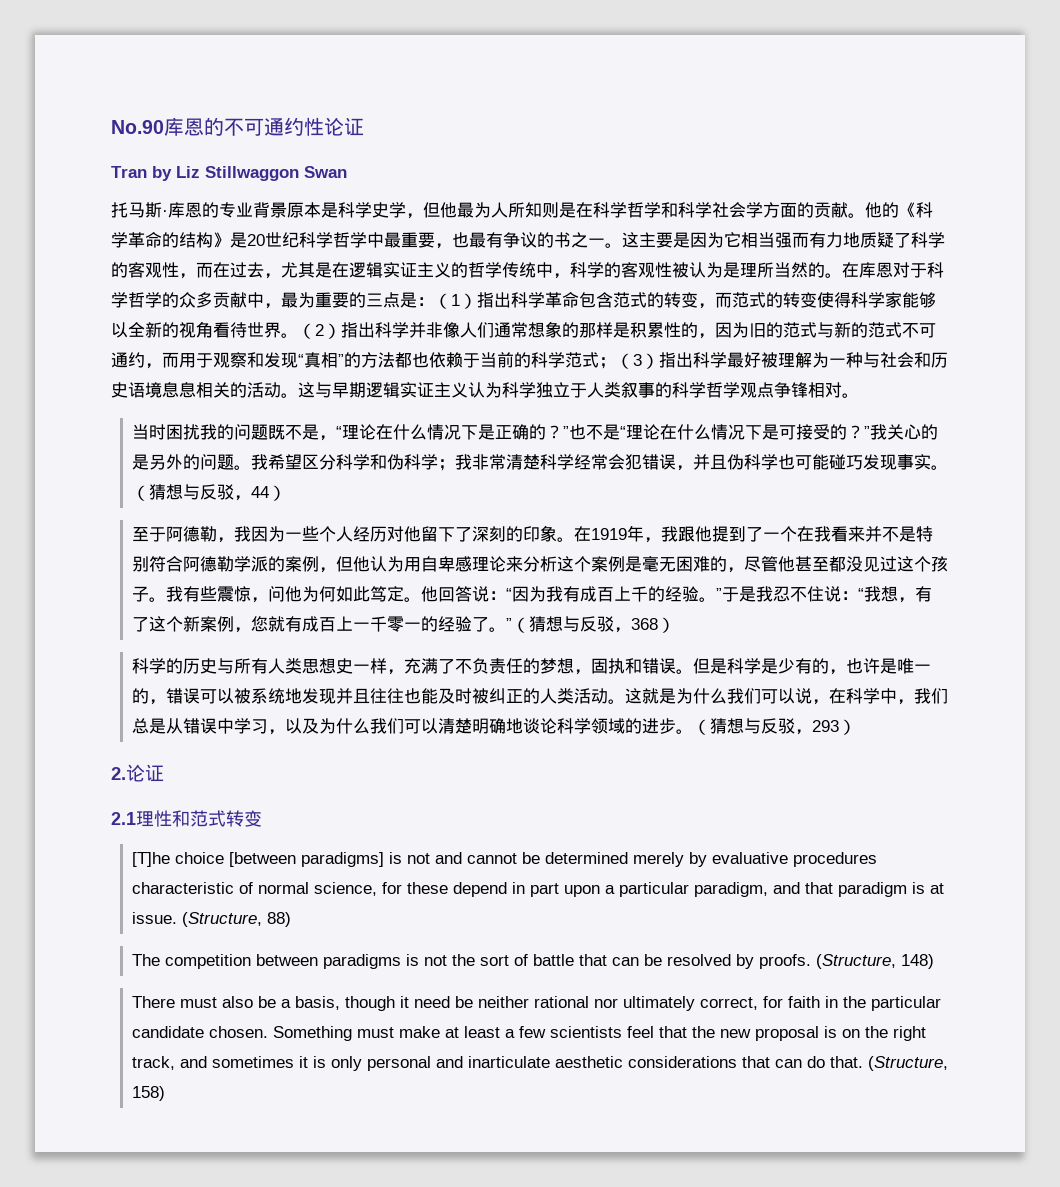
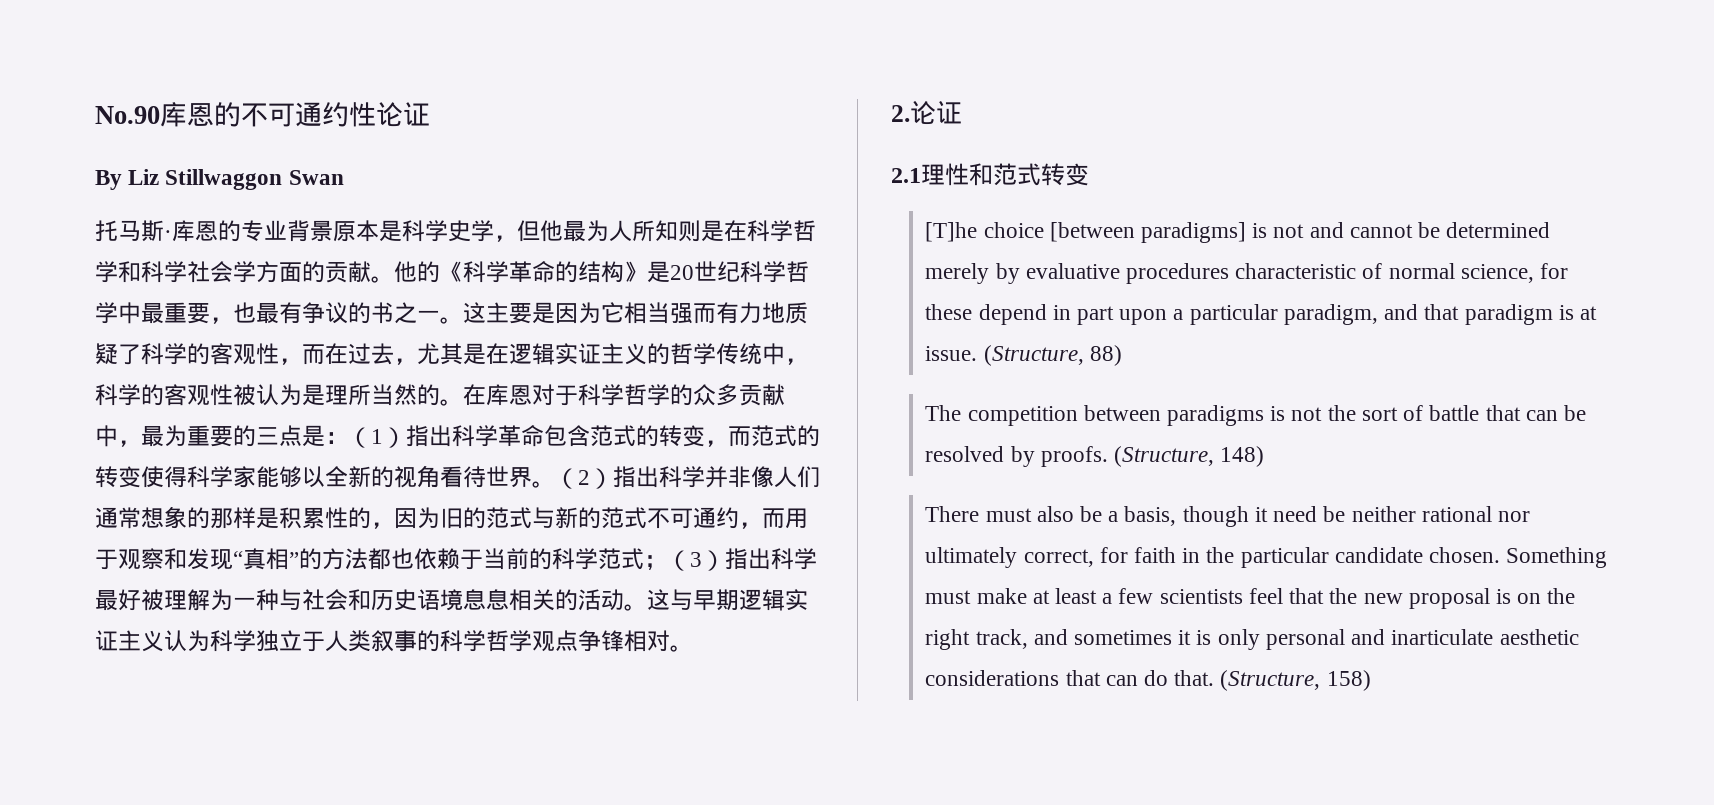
- Tran by Liz Stillwaggon Swan
+ By Liz Stillwaggon Swan
- 当时困扰我的问题既不是，“理论在什么情况下是正确的？”也不是“理论在什么情况下是可接受的？”我关心的是另外的问题。我希望区分科学和伪科学；我非常清楚科学经常会犯错误，并且伪科学也可能碰巧发现事实。（猜想与反驳，44）
- 至于阿德勒，我因为一些个人经历对他留下了深刻的印象。在1919年，我跟他提到了一个在我看来并不是特别符合阿德勒学派的案例，但他认为用自卑感理论来分析这个案例是毫无困难的，尽管他甚至都没见过这个孩子。我有些震惊，问他为何如此笃定。他回答说：“因为我有成百上千的经验。”于是我忍不住说：“我想，有了这个新案例，您就有成百上一千零一的经验了。”（猜想与反驳，368）
- 科学的历史与所有人类思想史一样，充满了不负责任的梦想，固执和错误。但是科学是少有的，也许是唯一的，错误可以被系统地发现并且往往也能及时被纠正的人类活动。这就是为什么我们可以说，在科学中，我们总是从错误中学习，以及为什么我们可以清楚明确地谈论科学领域的进步。（猜想与反驳，293）

